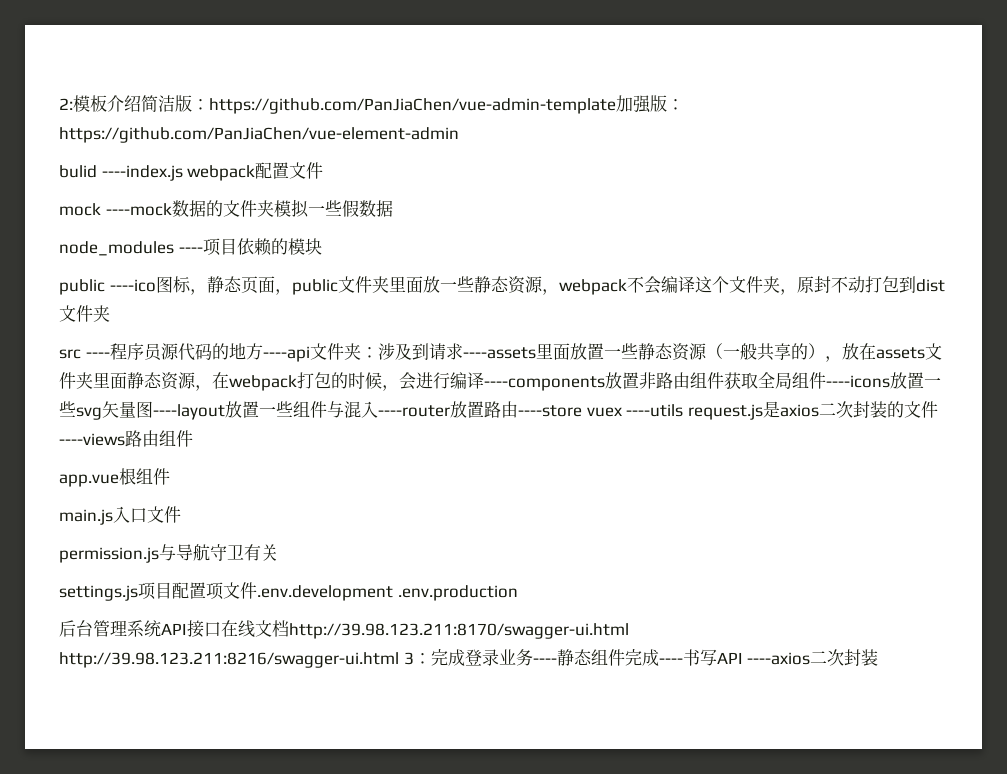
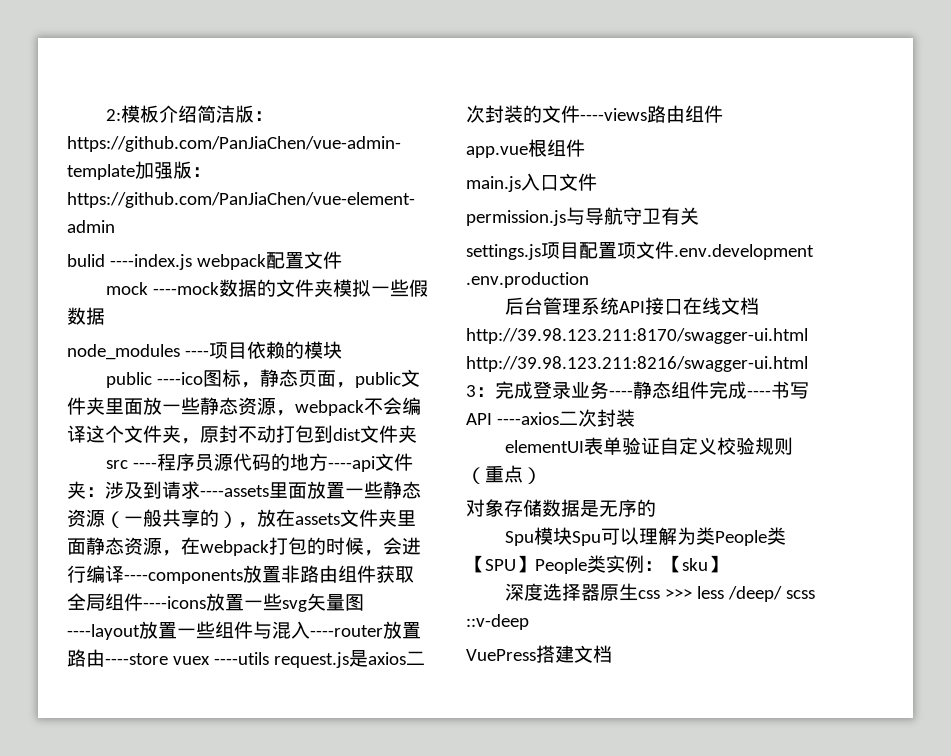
+ elementUI表单验证自定义校验规则（重点）
+ 对象存储数据是无序的
+ Spu模块Spu可以理解为类People类【SPU】People类实例：【sku】
+ 深度选择器原生css >>> less /deep/ scss ::v-deep
+ VuePress搭建文档

